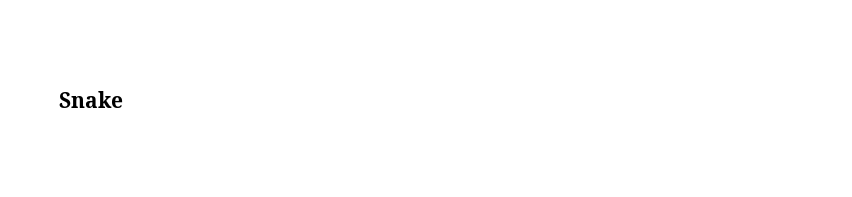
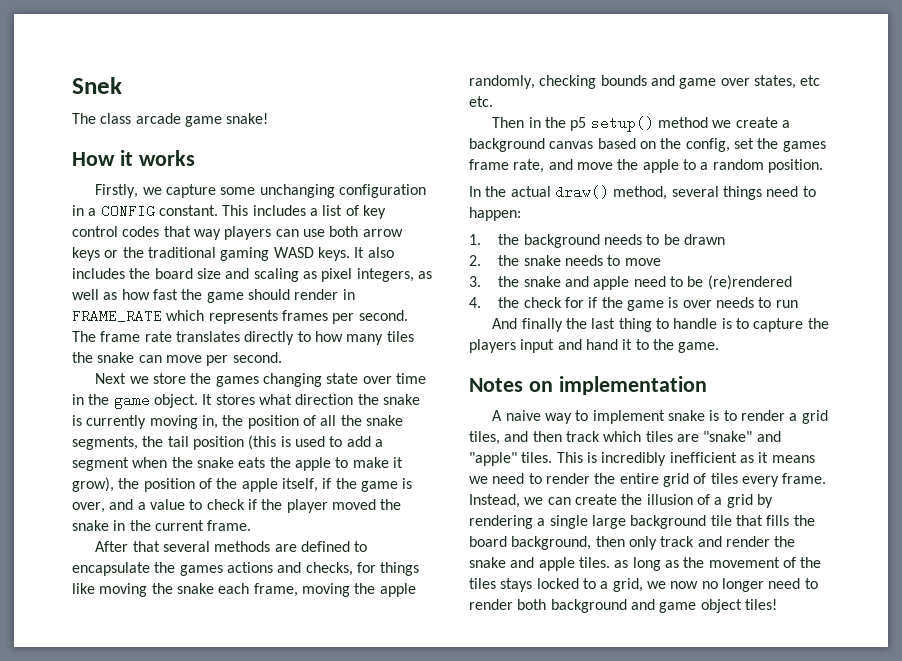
- Snake
+ Snek
+ The class arcade game snake!
+ How it works
+ Firstly, we capture some unchanging configuration in a CONFIG constant. This includes a list of key control codes that way players can use both arrow keys or the traditional gaming WASD keys. It also includes the board size and scaling as pixel integers, as well as how fast the game should render in FRAME_RATE which represents frames per second. The frame rate translates directly to how many tiles the snake can move per second.
+ Next we store the games changing state over time in the game object. It stores what direction the snake is currently moving in, the position of all the snake segments, the tail position (this is used to add a segment when the snake eats the apple to make it grow), the position of the apple itself, if the game is over, and a value to check if the player moved the snake in the current frame.
+ After that several methods are defined to encapsulate the games actions and checks, for things like moving the snake each frame, moving the apple randomly, checking bounds and game over states, etc etc.
+ Then in the p5 setup() method we create a background canvas based on the config, set the games frame rate, and move the apple to a random position.
+ In the actual draw() method, several things need to happen:
+ 1. the background needs to be drawn
+ 2. the snake needs to move
+ 3. the snake and apple need to be (re)rendered
+ 4. the check for if the game is over needs to run
+ And finally the last thing to handle is to capture the players input and hand it to the game.
+ Notes on implementation
+ A naive way to implement snake is to render a grid tiles, and then track which tiles are "snake" and "apple" tiles. This is incredibly inefficient as it means we need to render the entire grid of tiles every frame. Instead, we can create the illusion of a grid by rendering a single large background tile that fills the board background, then only track and render the snake and apple tiles. as long as the movement of the tiles stays locked to a grid, we now no longer need to render both background and game object tiles!

